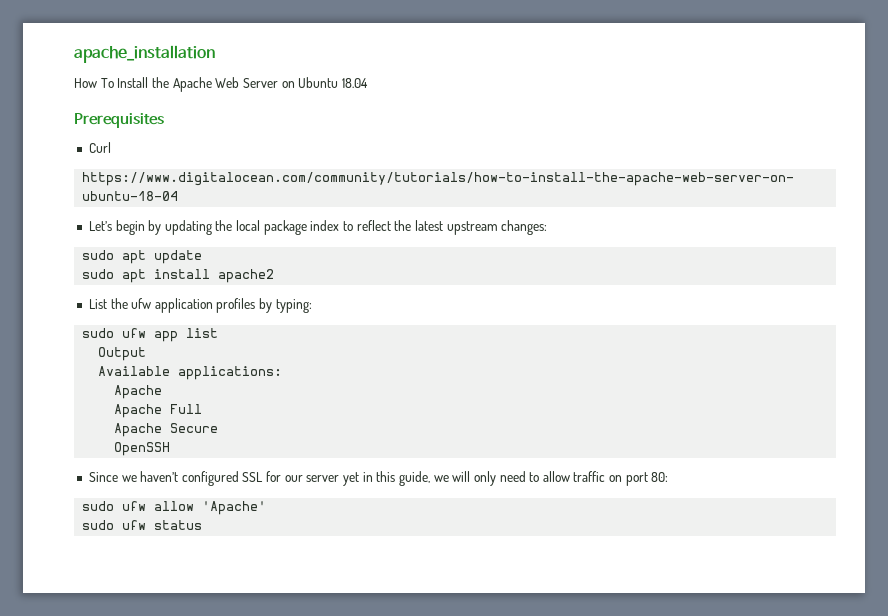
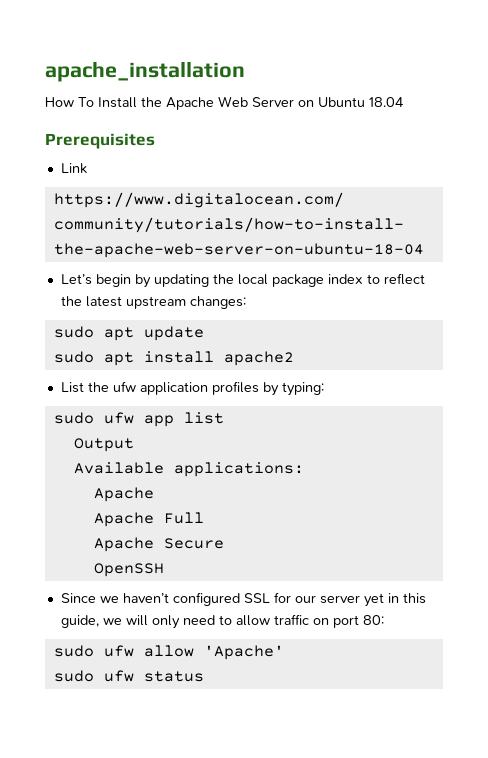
- Curl
+ Link

